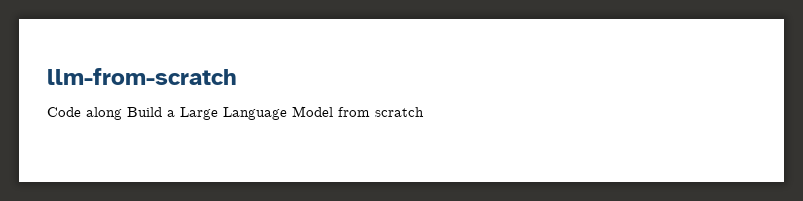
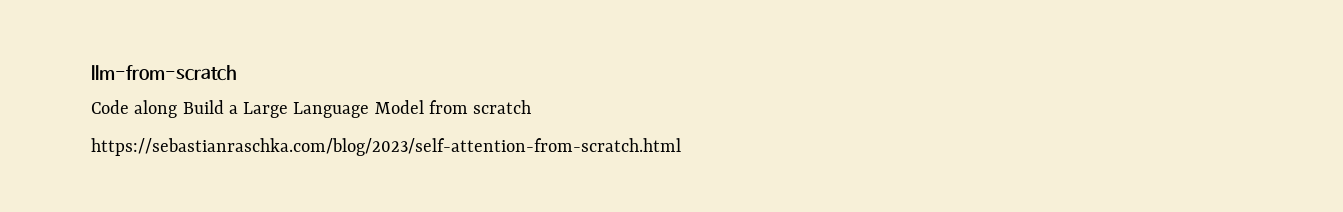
+ https://sebastianraschka.com/blog/2023/self-attention-from-scratch.html

